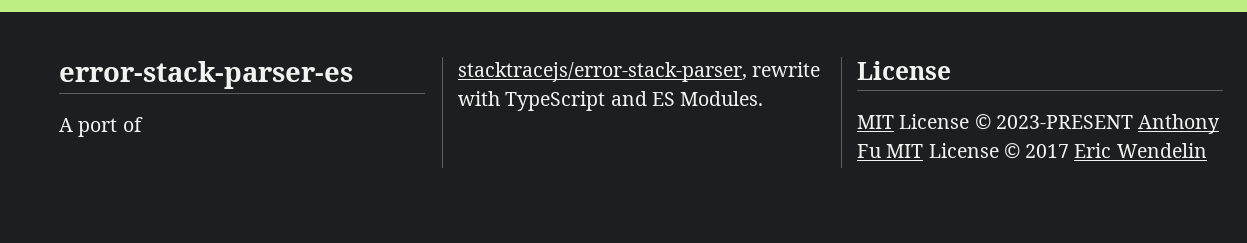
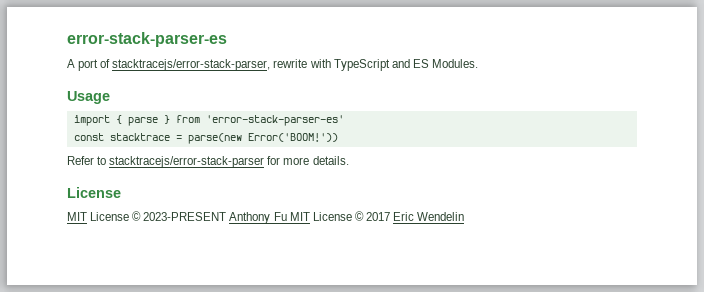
+ Usage
+ import { parse } from 'error-stack-parser-es'
+ const stacktrace = parse(new Error('BOOM!'))
+ Refer to stacktracejs/error-stack-parser for more details.

